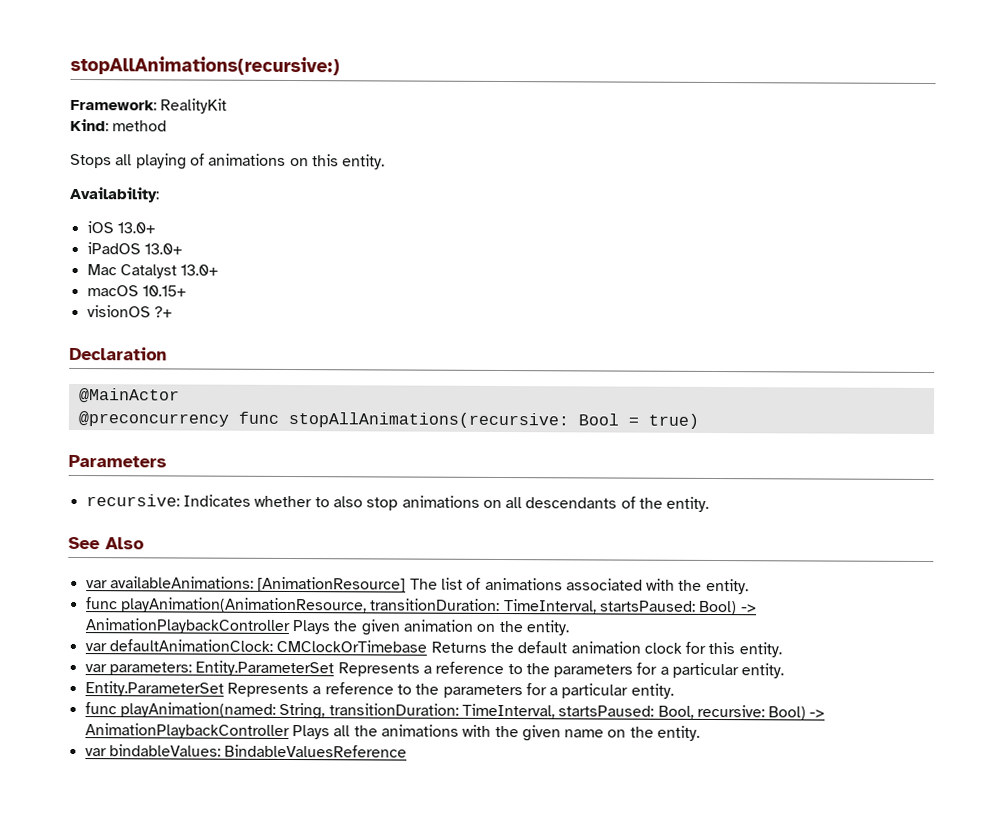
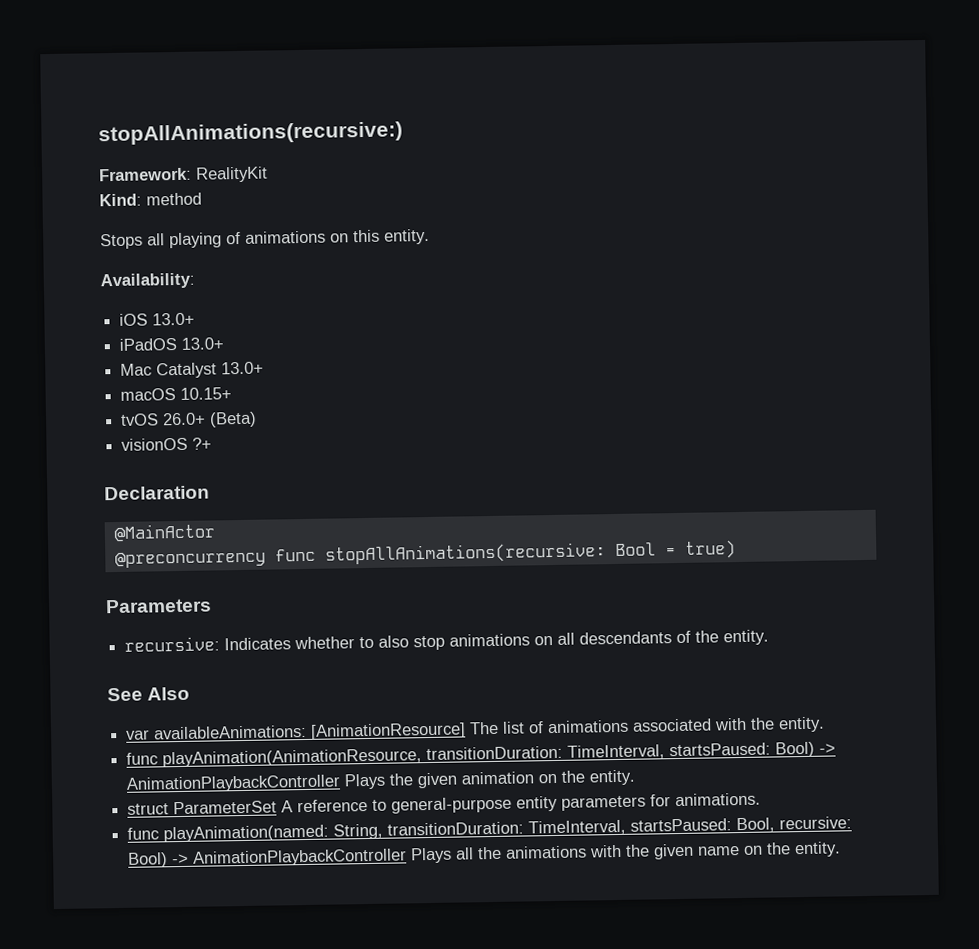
+ tvOS 26.0+ (Beta)
- var defaultAnimationClock: CMClockOrTimebase Returns the default animation clock for this entity.
- var parameters: Entity.ParameterSet Represents a reference to the parameters for a particular entity.
- Entity.ParameterSet Represents a reference to the parameters for a particular entity.
+ struct ParameterSet A reference to general-purpose entity parameters for animations.
- var bindableValues: BindableValuesReference

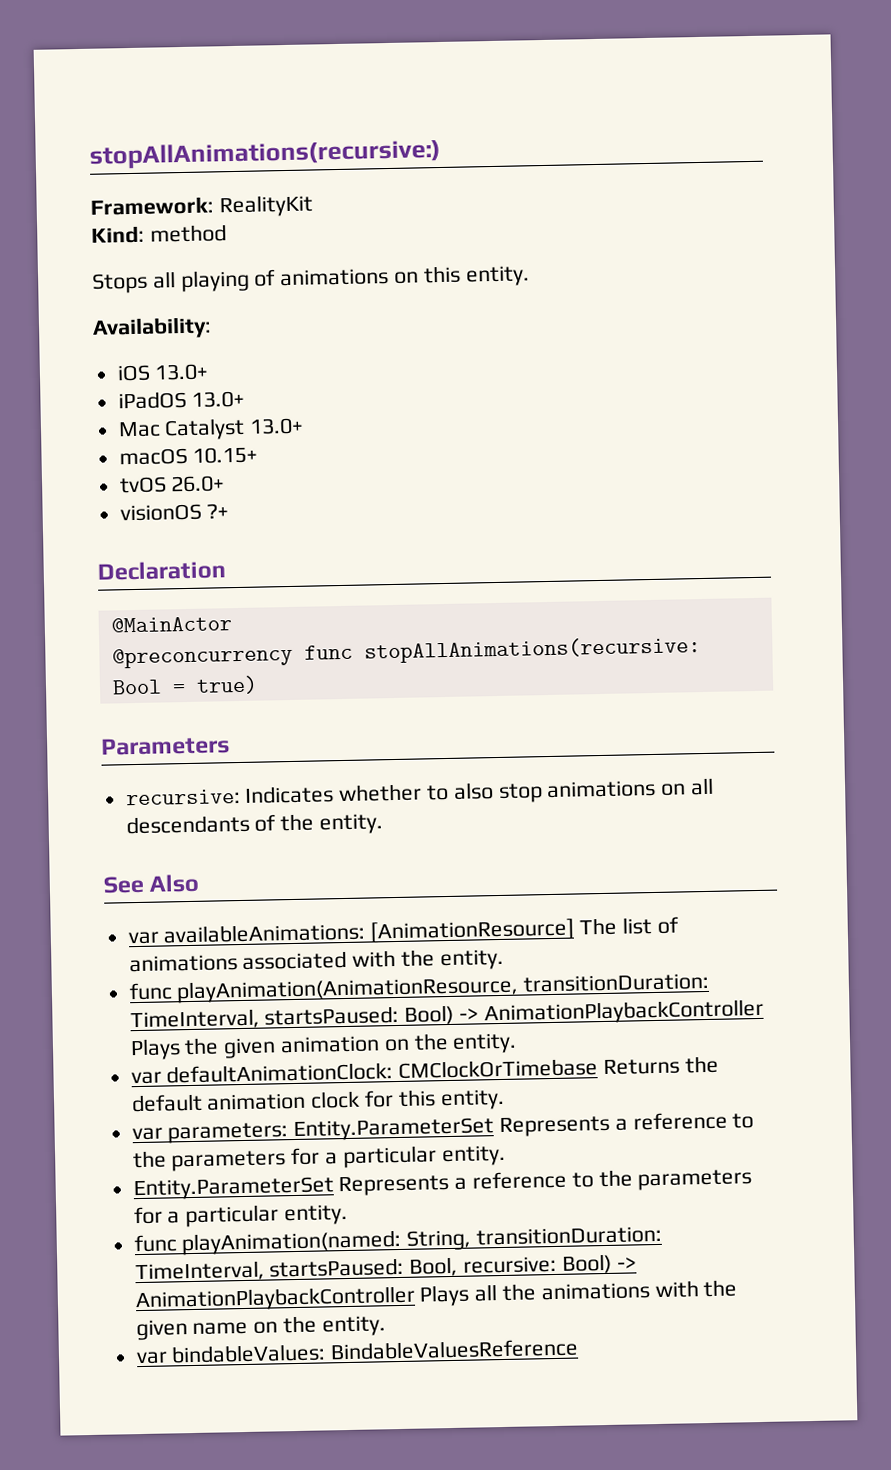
- tvOS 26.0+ (Beta)
+ tvOS 26.0+
- struct ParameterSet A reference to general-purpose entity parameters for animations.
+ var defaultAnimationClock: CMClockOrTimebase Returns the default animation clock for this entity.
+ var parameters: Entity.ParameterSet Represents a reference to the parameters for a particular entity.
+ Entity.ParameterSet Represents a reference to the parameters for a particular entity.
+ var bindableValues: BindableValuesReference

